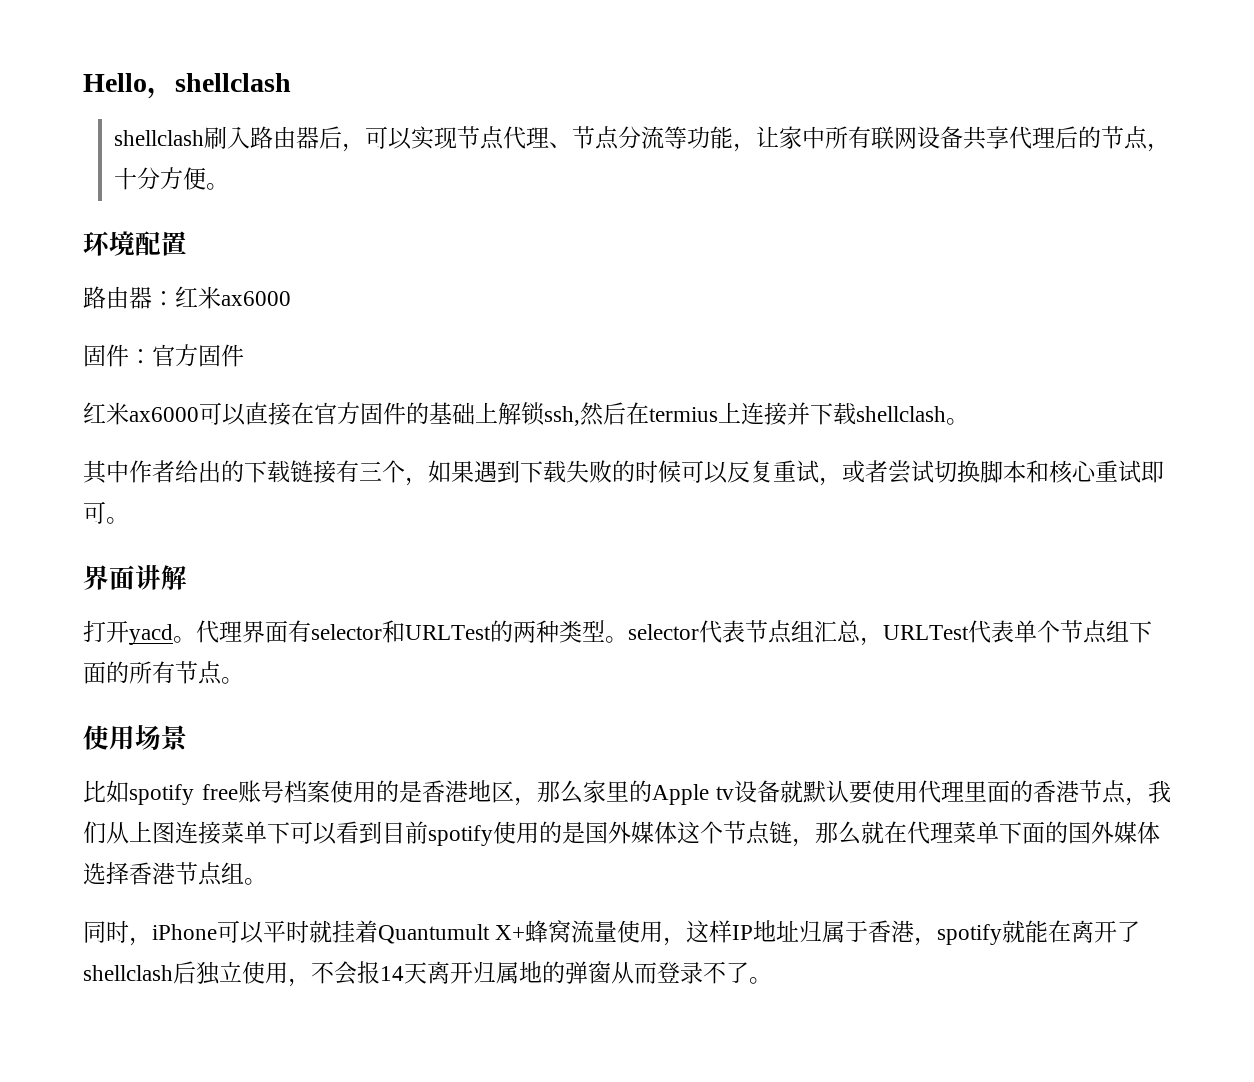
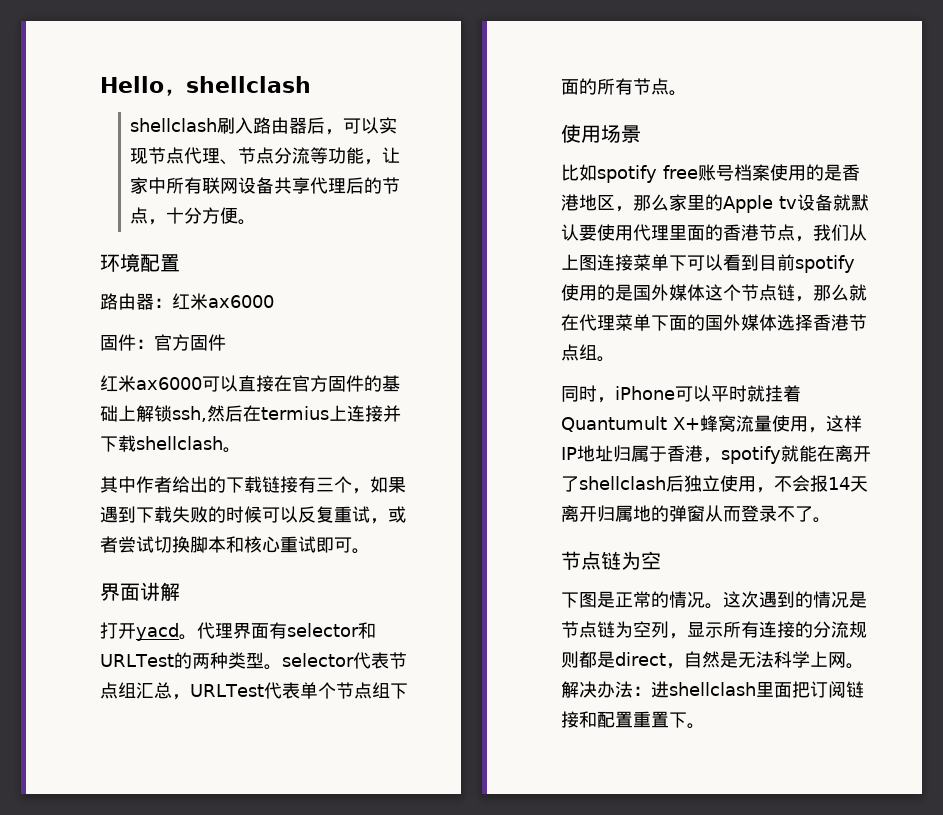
  同时，iPhone可以平时就挂着Quantumult X+蜂窝流量使用，这样IP地址归属于香港，spotify就能在离开了shellclash后独立使用，不会报14天离开归属地的弹窗从而登录不了。
+ 节点链为空
+ 下图是正常的情况。这次遇到的情况是节点链为空列，显示所有连接的分流规则都是direct，自然是无法科学上网。解决办法：进shellclash里面把订阅链接和配置重置下。

